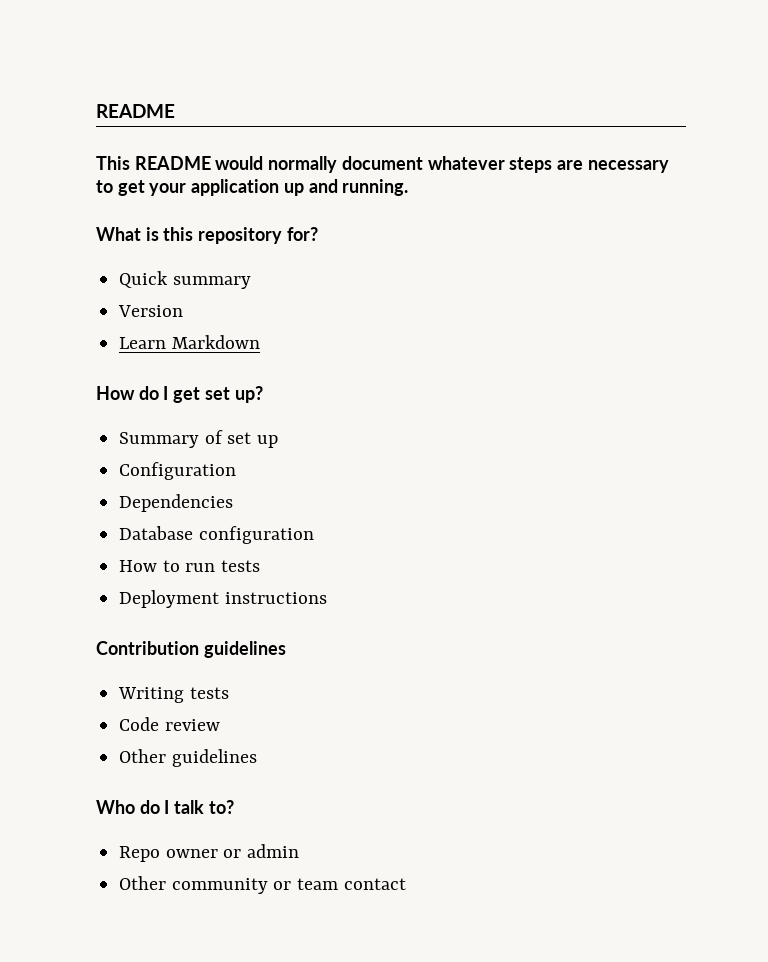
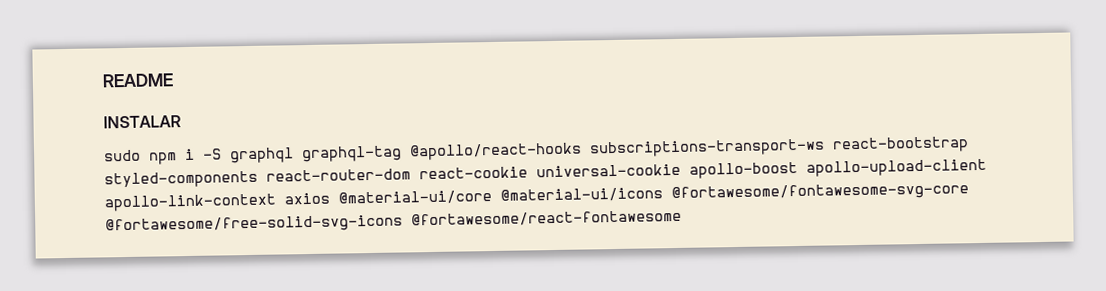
- This README would normally document whatever steps are necessary to get your application up and running.
- What is this repository for?
- Quick summary
- Version
- Learn Markdown
- How do I get set up?
- Summary of set up
- Configuration
- Dependencies
- Database configuration
- How to run tests
- Deployment instructions
- Contribution guidelines
- Writing tests
- Code review
- Other guidelines
- Who do I talk to?
- Repo owner or admin
- Other community or team contact
+ INSTALAR
+ sudo npm i -S graphql graphql-tag @apollo/react-hooks subscriptions-transport-ws react-bootstrap styled-components react-router-dom react-cookie universal-cookie apollo-boost apollo-upload-client apollo-link-context axios @material-ui/core @material-ui/icons @fortawesome/fontawesome-svg-core @fortawesome/free-solid-svg-icons @fortawesome/react-fontawesome

